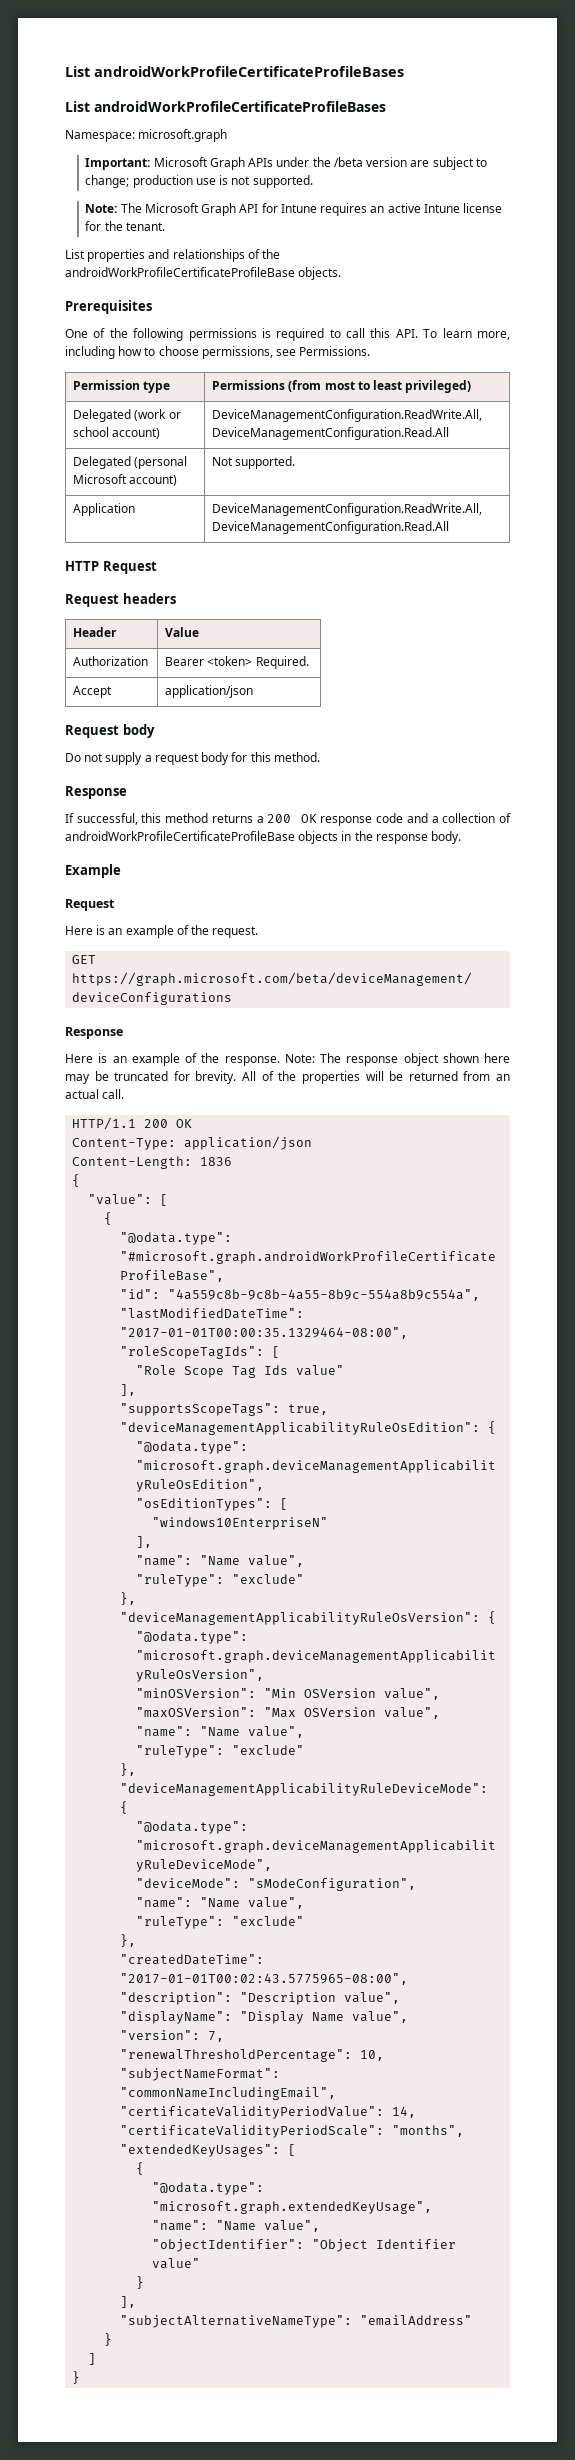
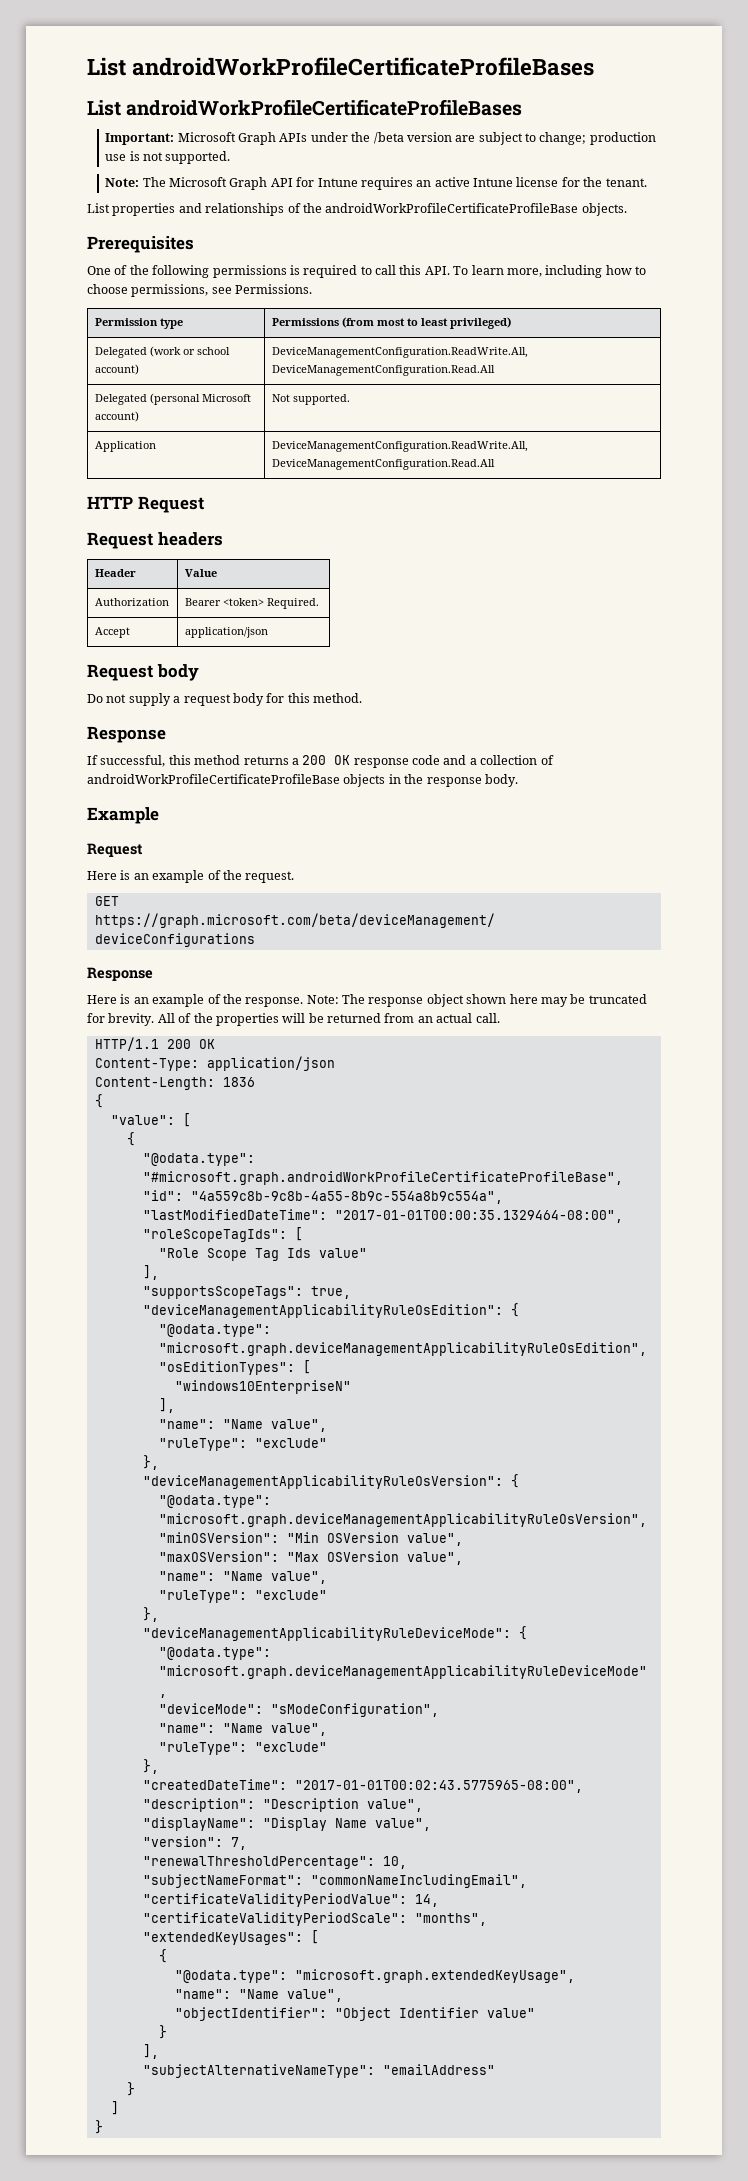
- Namespace: microsoft.graph

